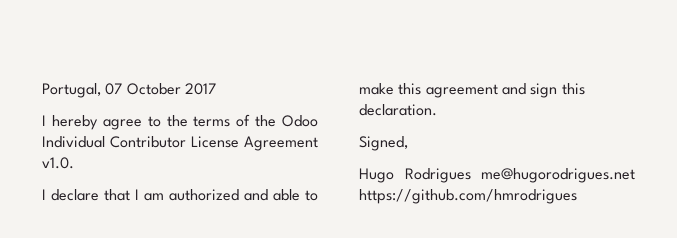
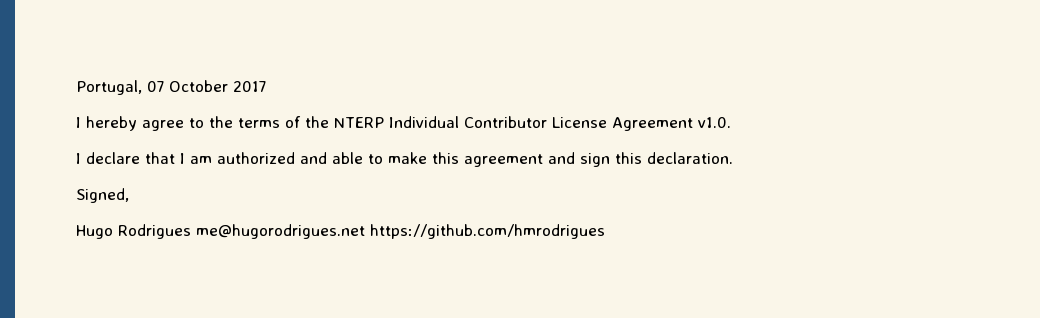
- I hereby agree to the terms of the Odoo Individual Contributor License Agreement v1.0.
+ I hereby agree to the terms of the NTERP Individual Contributor License Agreement v1.0.

